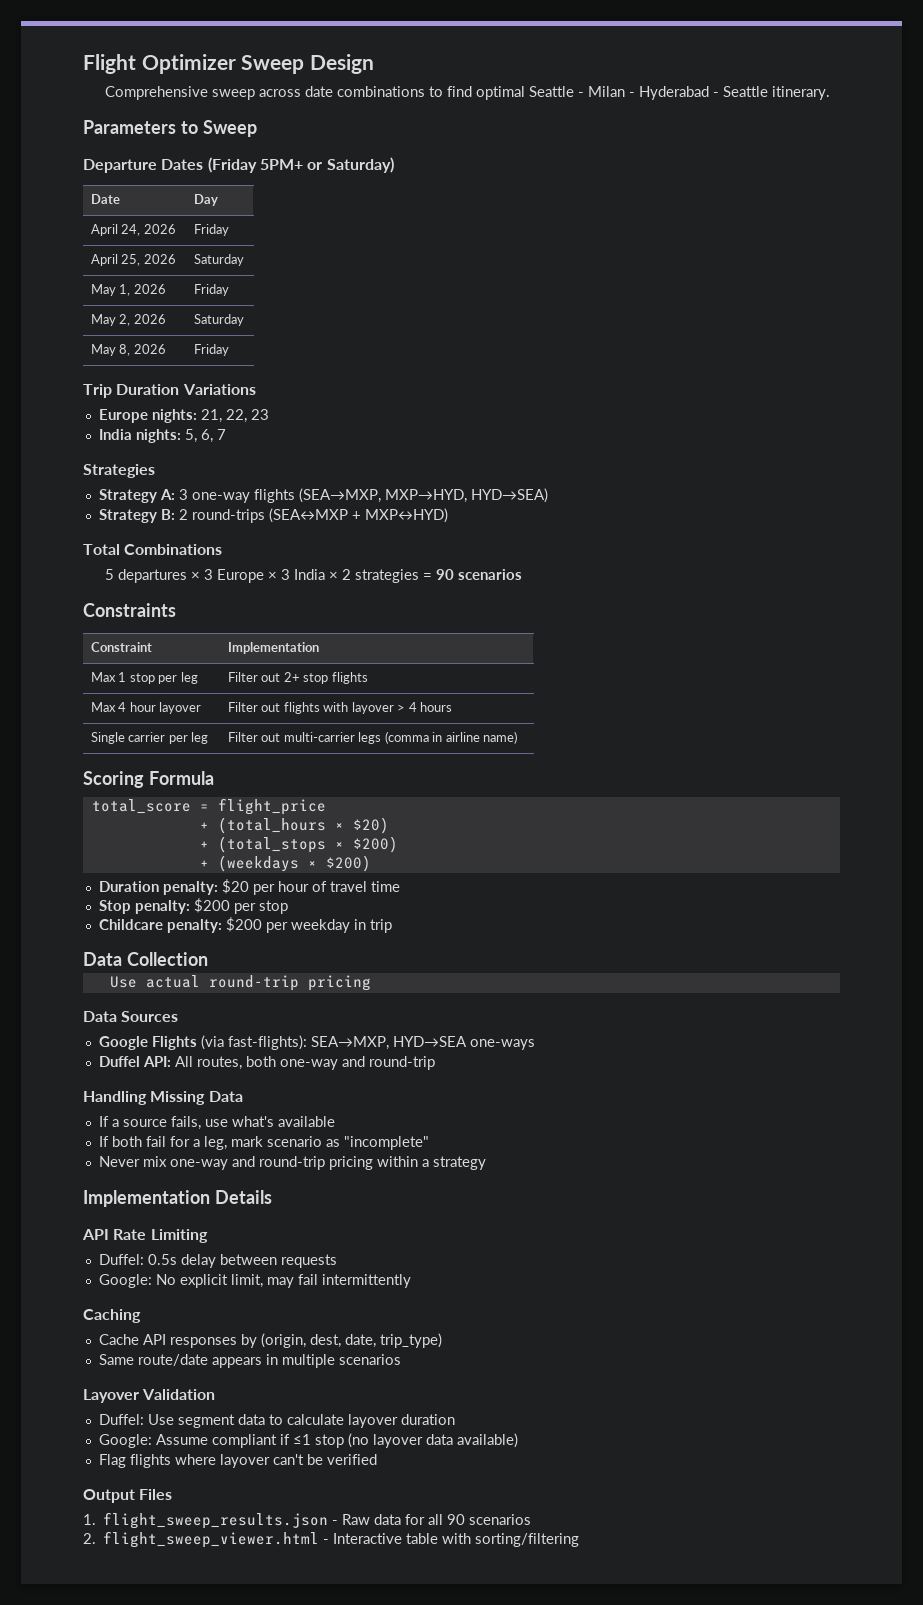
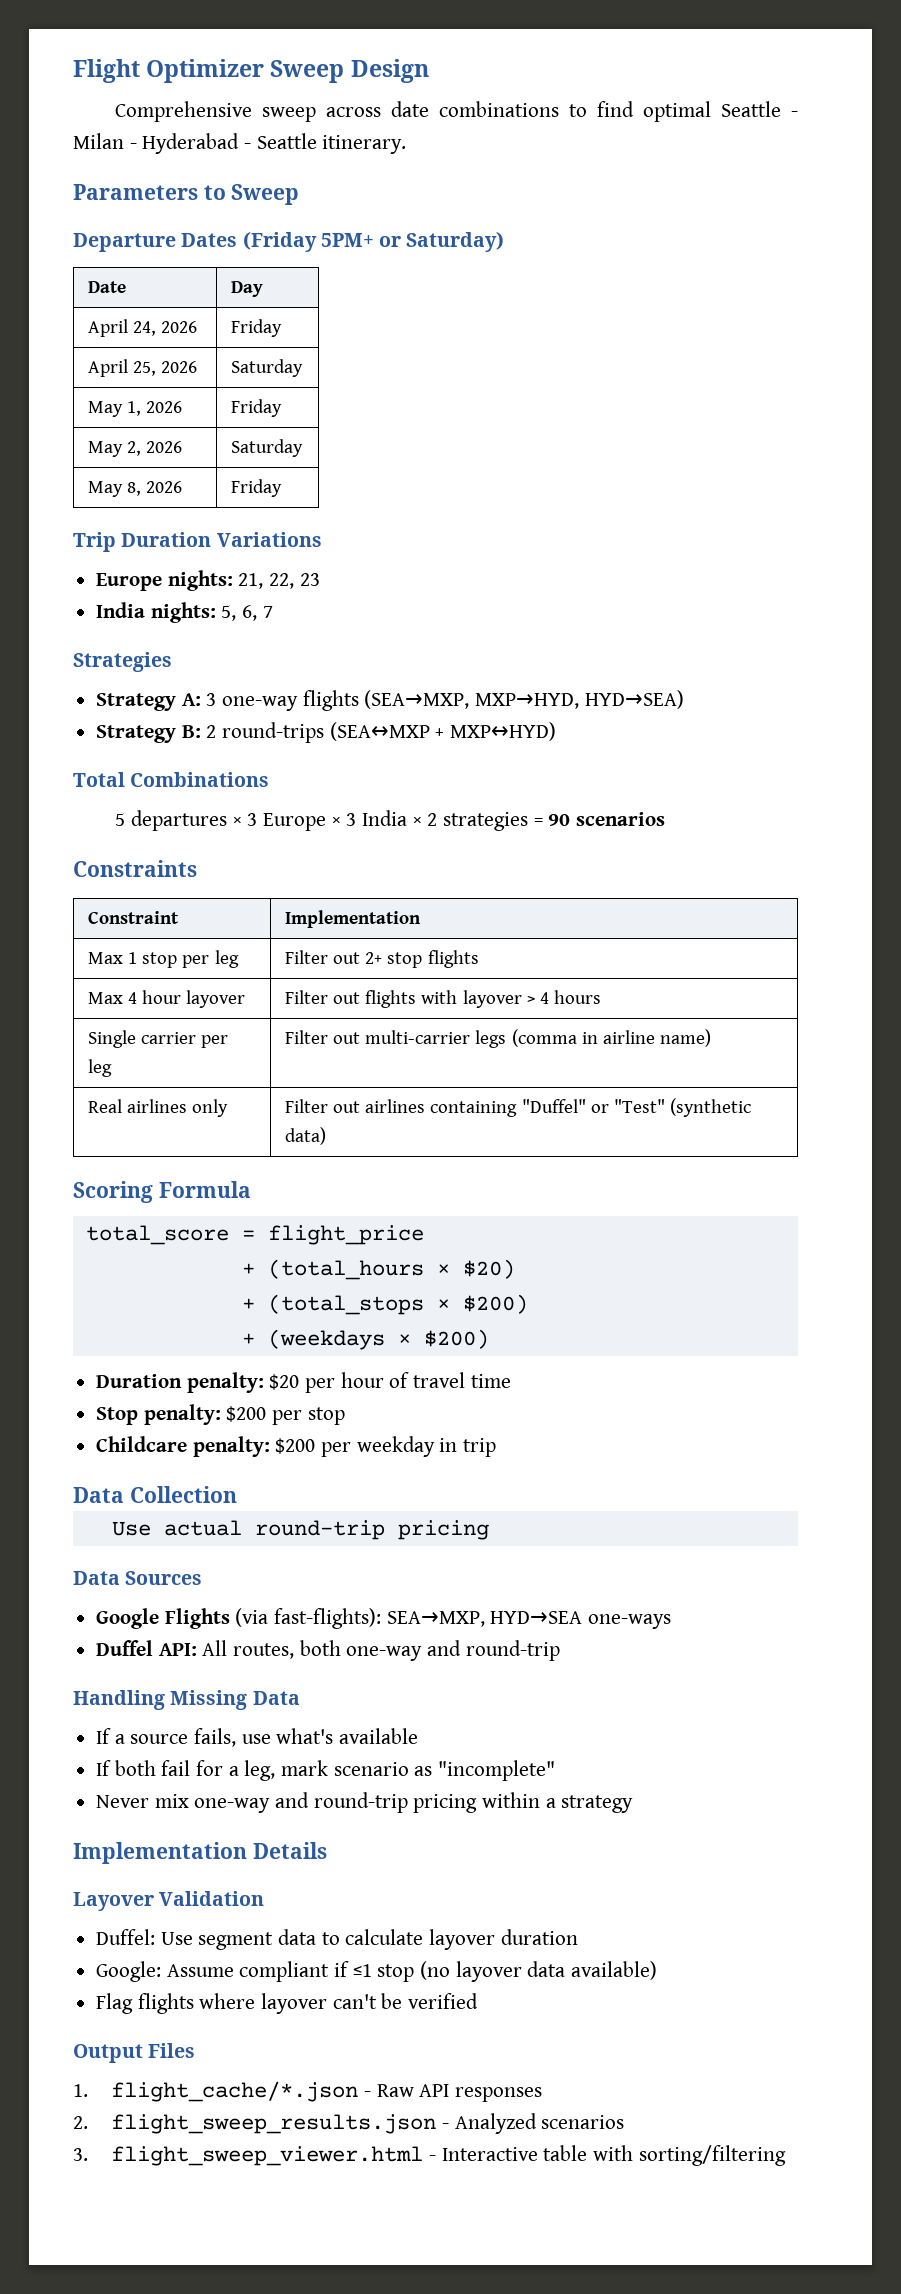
+ Real airlines only | Filter out airlines containing "Duffel" or "Test" (synthetic data)
- API Rate Limiting
- Duffel: 0.5s delay between requests
- Google: No explicit limit, may fail intermittently
- Caching
- Cache API responses by (origin, dest, date, trip_type)
- Same route/date appears in multiple scenarios
- 1. flight_sweep_results.json - Raw data for all 90 scenarios
- 2. flight_sweep_viewer.html - Interactive table with sorting/filtering
+ 1. flight_cache/*.json - Raw API responses
+ 2. flight_sweep_results.json - Analyzed scenarios
+ 3. flight_sweep_viewer.html - Interactive table with sorting/filtering

